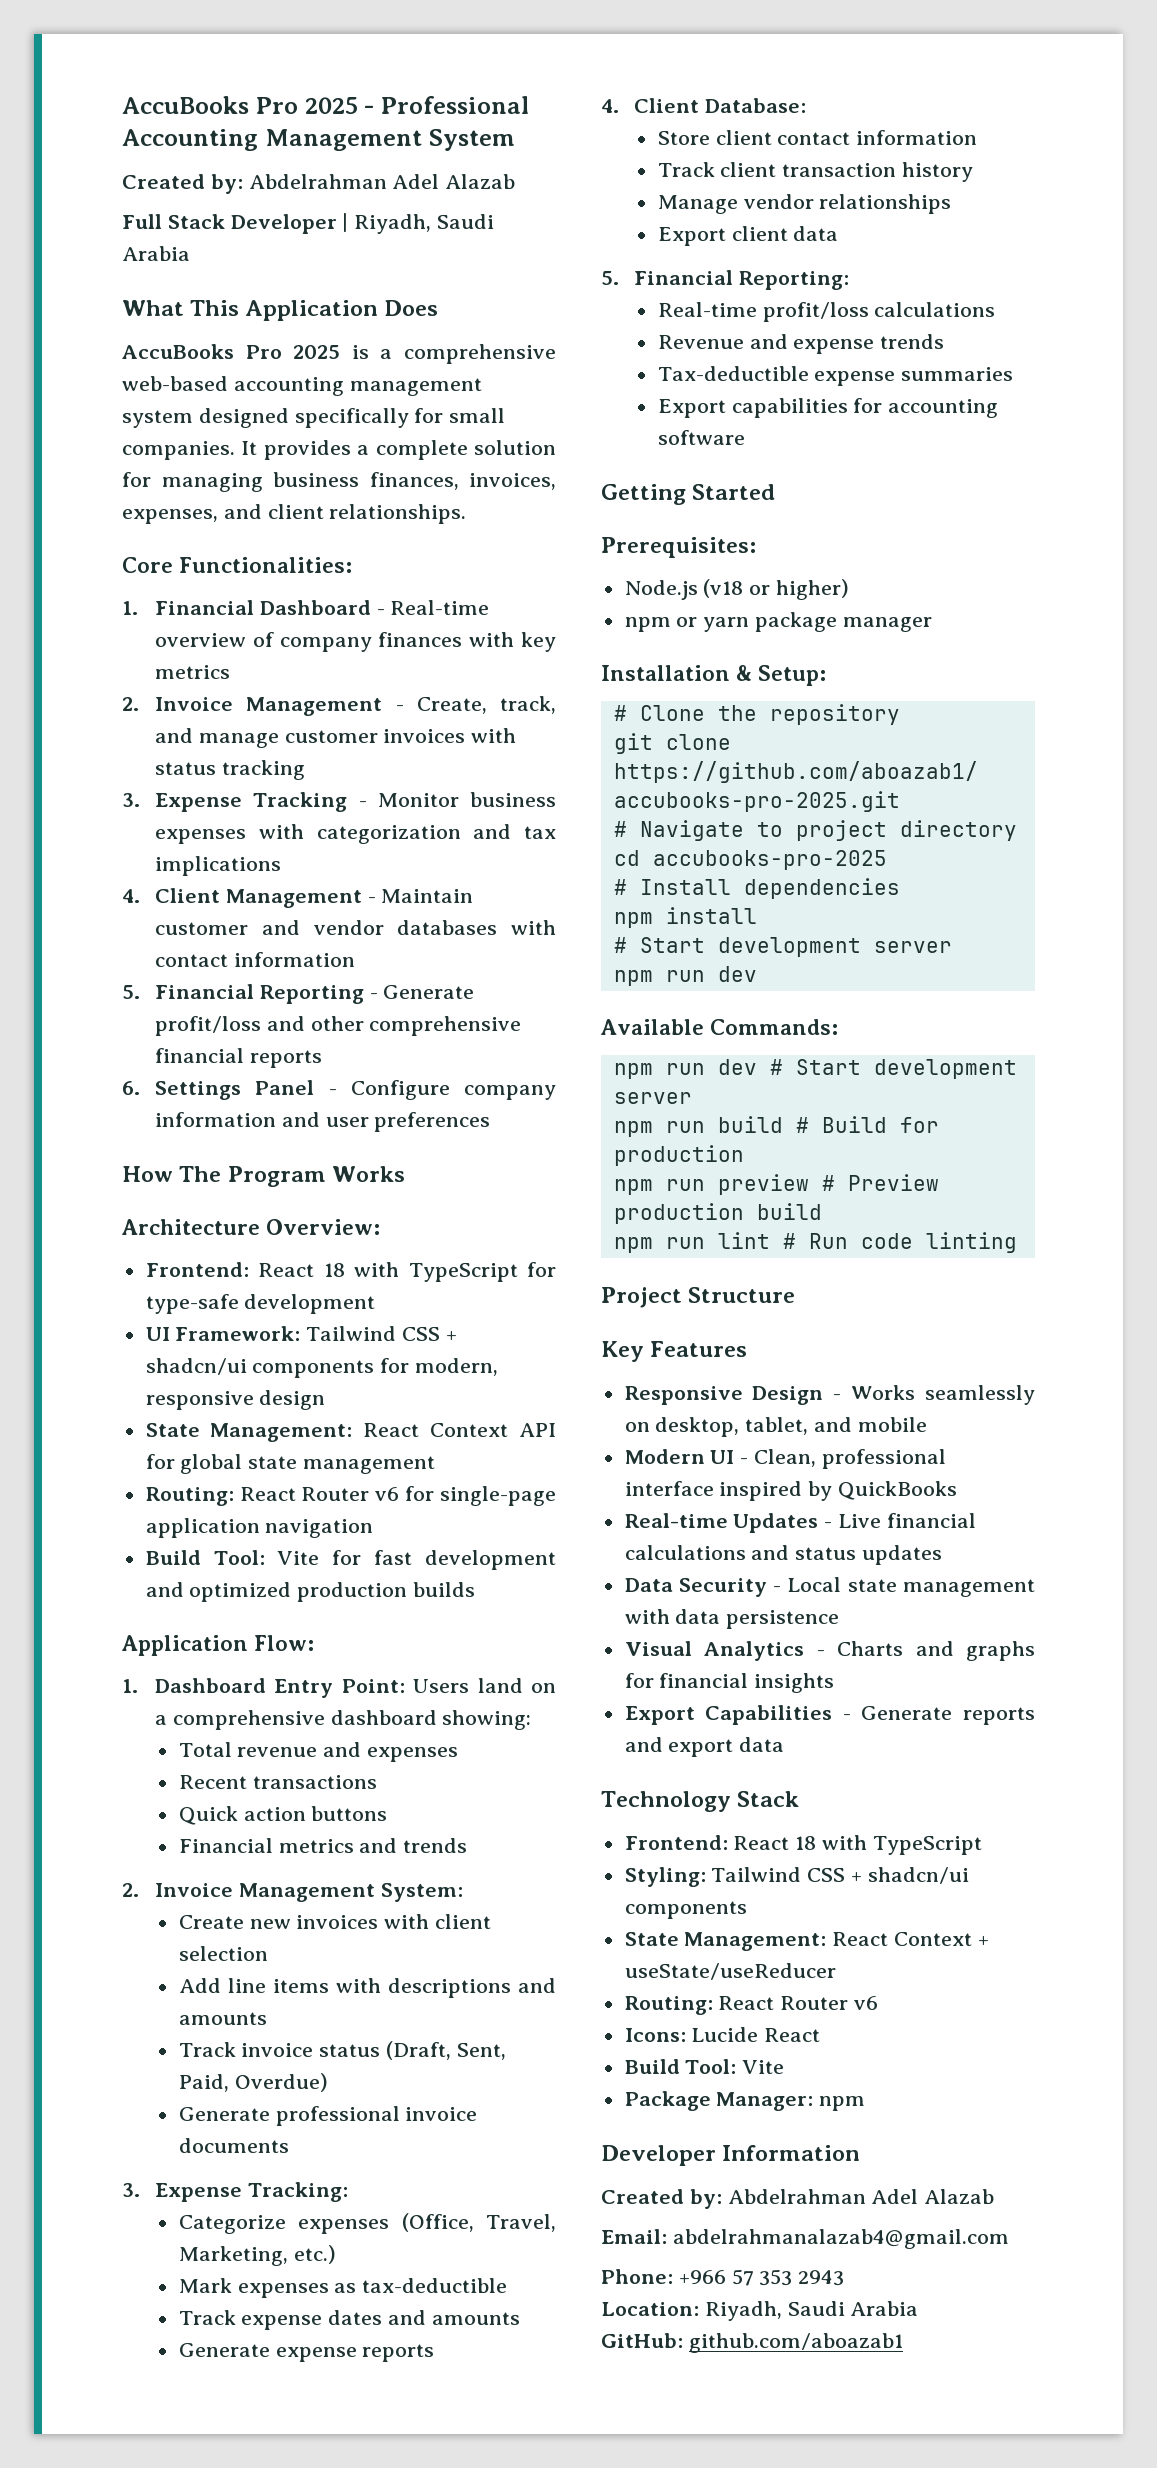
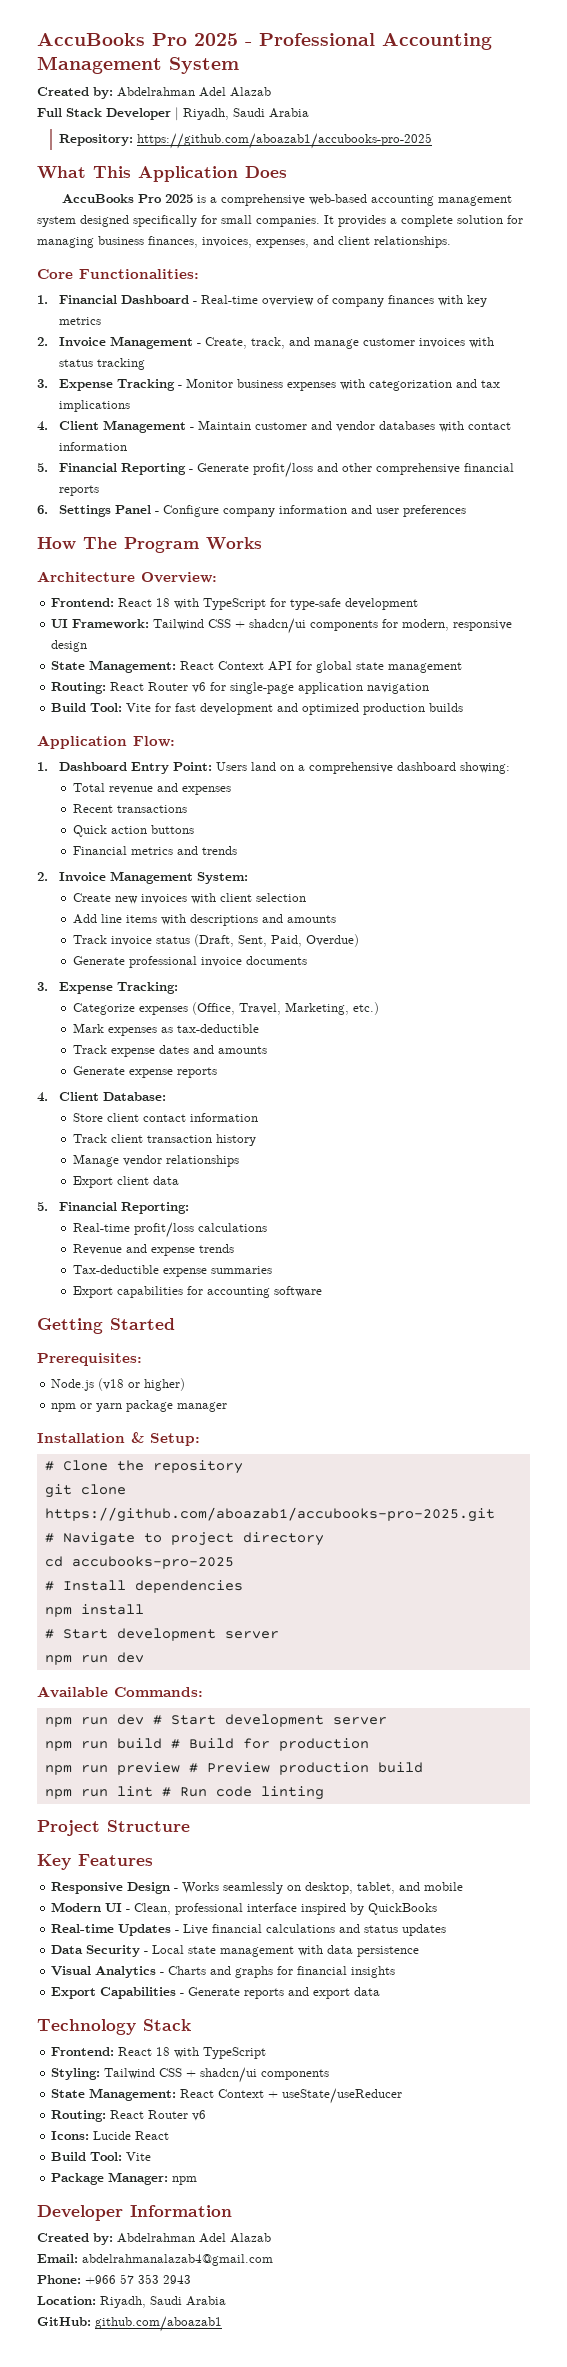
+ Repository: https://github.com/aboazab1/accubooks-pro-2025

